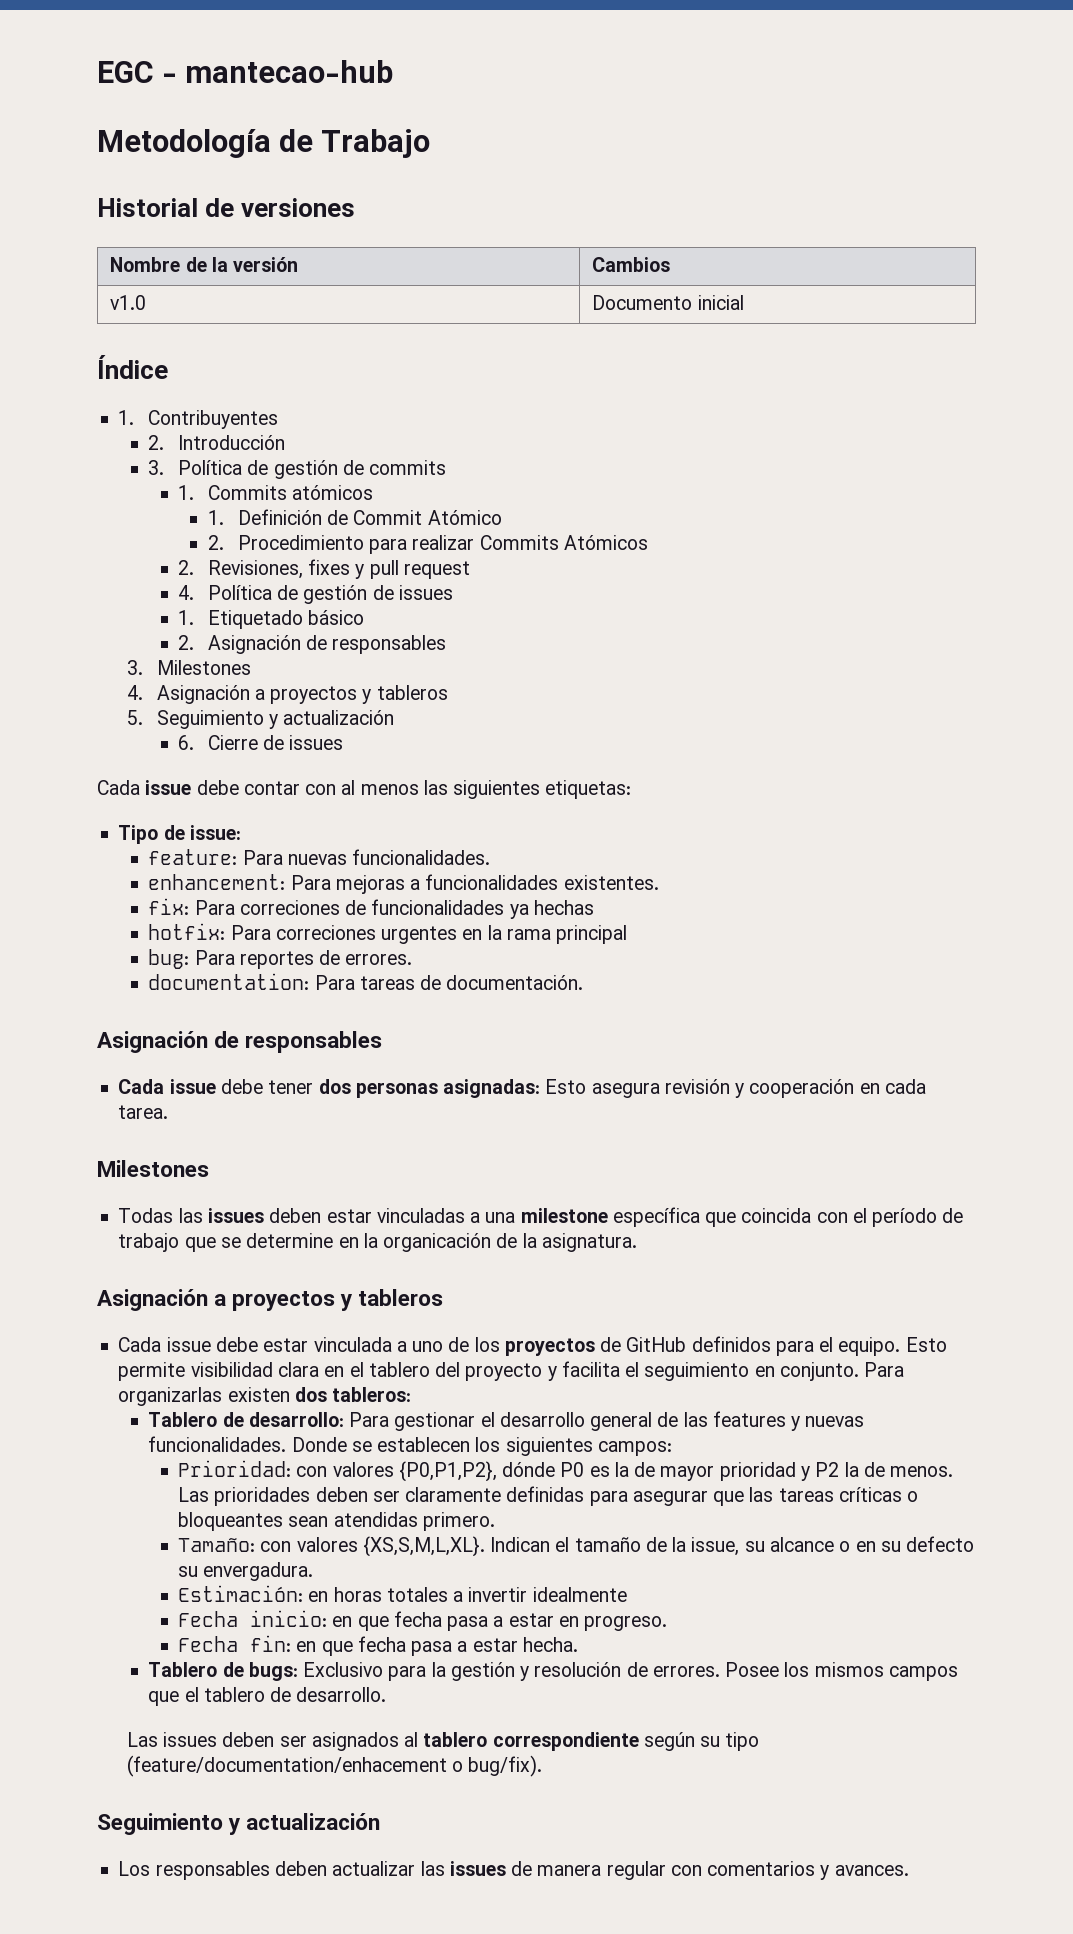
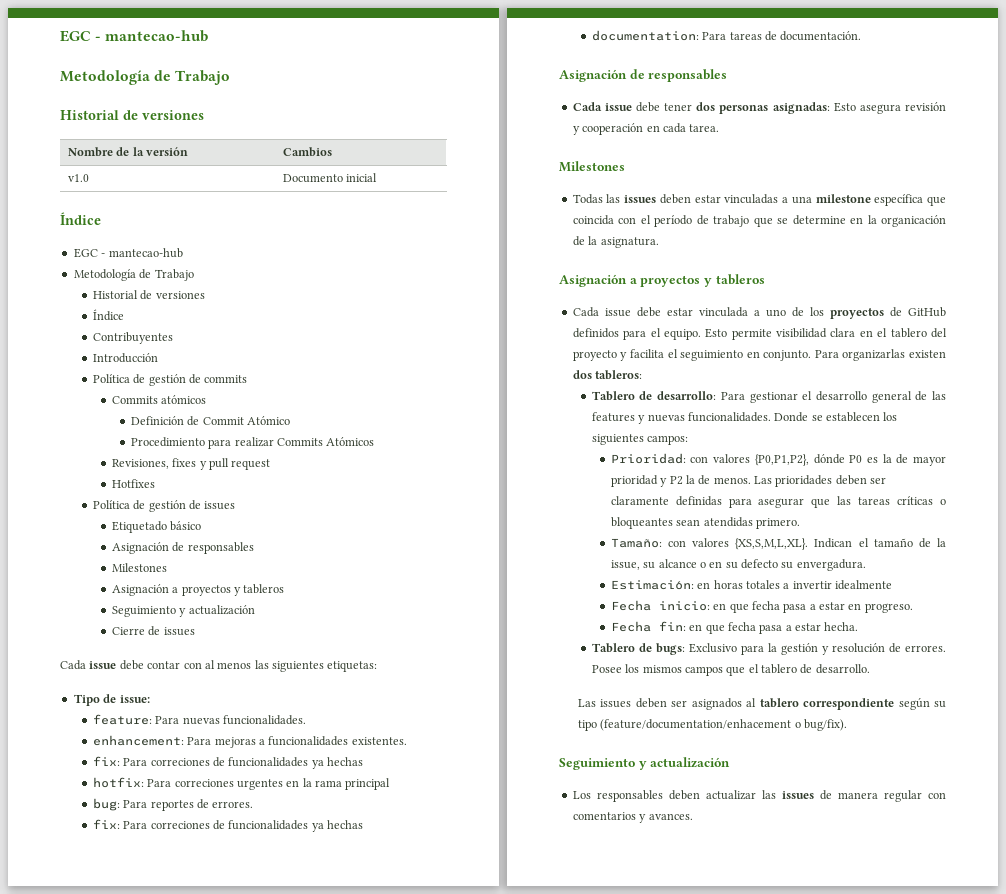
  v1.0 | Documento inicial
  Índice
- 1. Contribuyentes
+ EGC - mantecao-hub
+ Metodología de Trabajo
+ Historial de versiones
+ Índice
+ Contribuyentes
- 2. Introducción
+ Introducción
- 3. Política de gestión de commits
+ Política de gestión de commits
- 1. Commits atómicos
+ Commits atómicos
- 1. Definición de Commit Atómico
+ Definición de Commit Atómico
- 2. Procedimiento para realizar Commits Atómicos
+ Procedimiento para realizar Commits Atómicos
- 2. Revisiones, fixes y pull request
+ Revisiones, fixes y pull request
- 4. Política de gestión de issues
+ Hotfixes
+ Política de gestión de issues
- 1. Etiquetado básico
- 2. Asignación de responsables
- 3. Milestones
- 4. Asignación a proyectos y tableros
- 5. Seguimiento y actualización
- 6. Cierre de issues
+ Etiquetado básico
+ Asignación de responsables
+ Milestones
+ Asignación a proyectos y tableros
+ Seguimiento y actualización
+ Cierre de issues
  bug: Para reportes de errores.
+ fix: Para correciones de funcionalidades ya hechas

